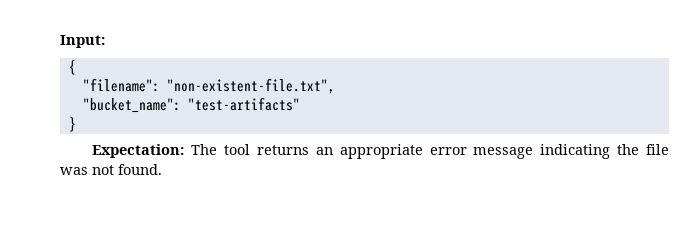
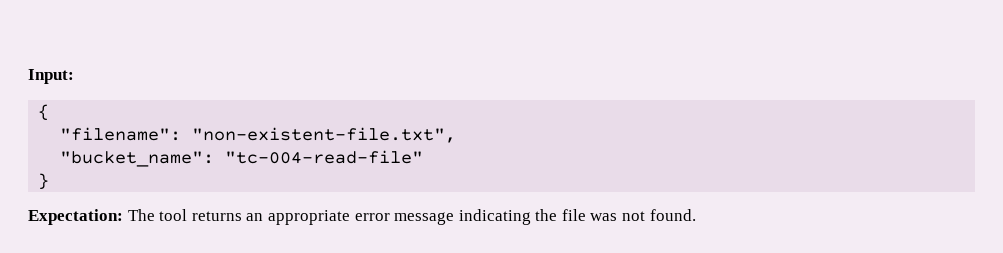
- "bucket_name": "test-artifacts"
+ "bucket_name": "tc-004-read-file"

